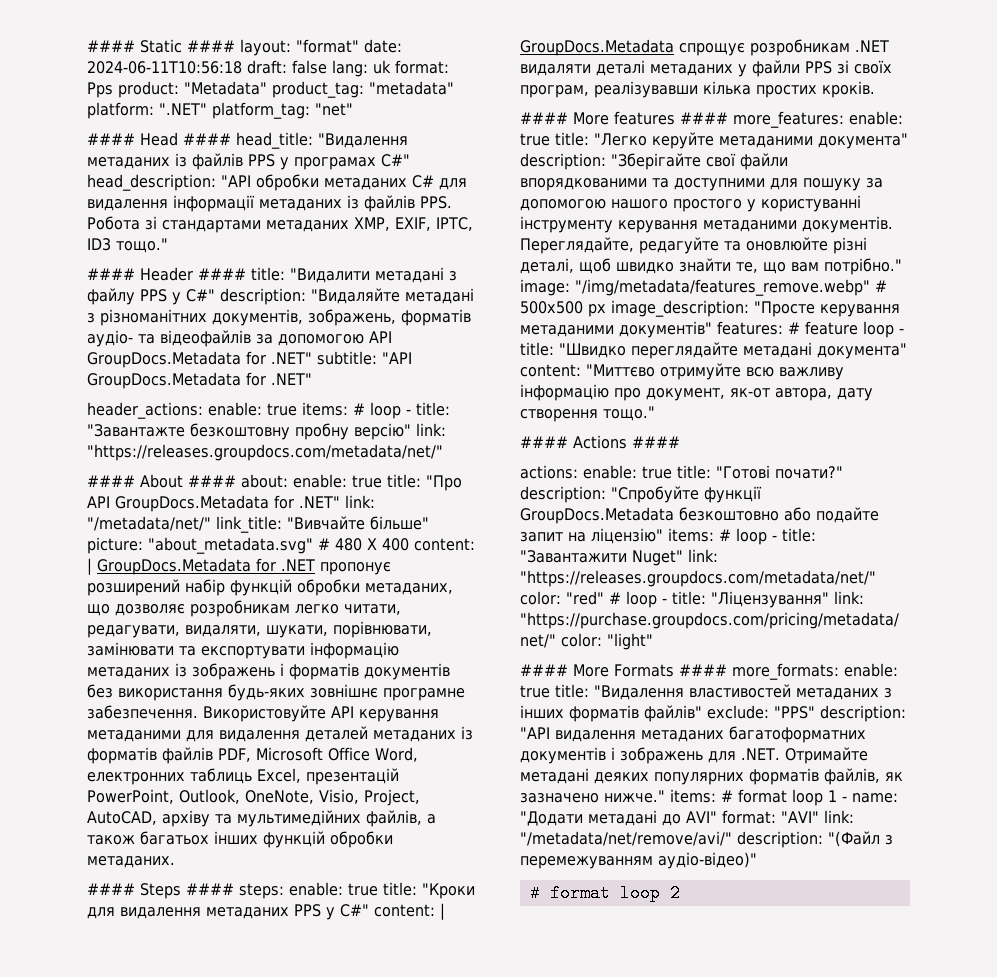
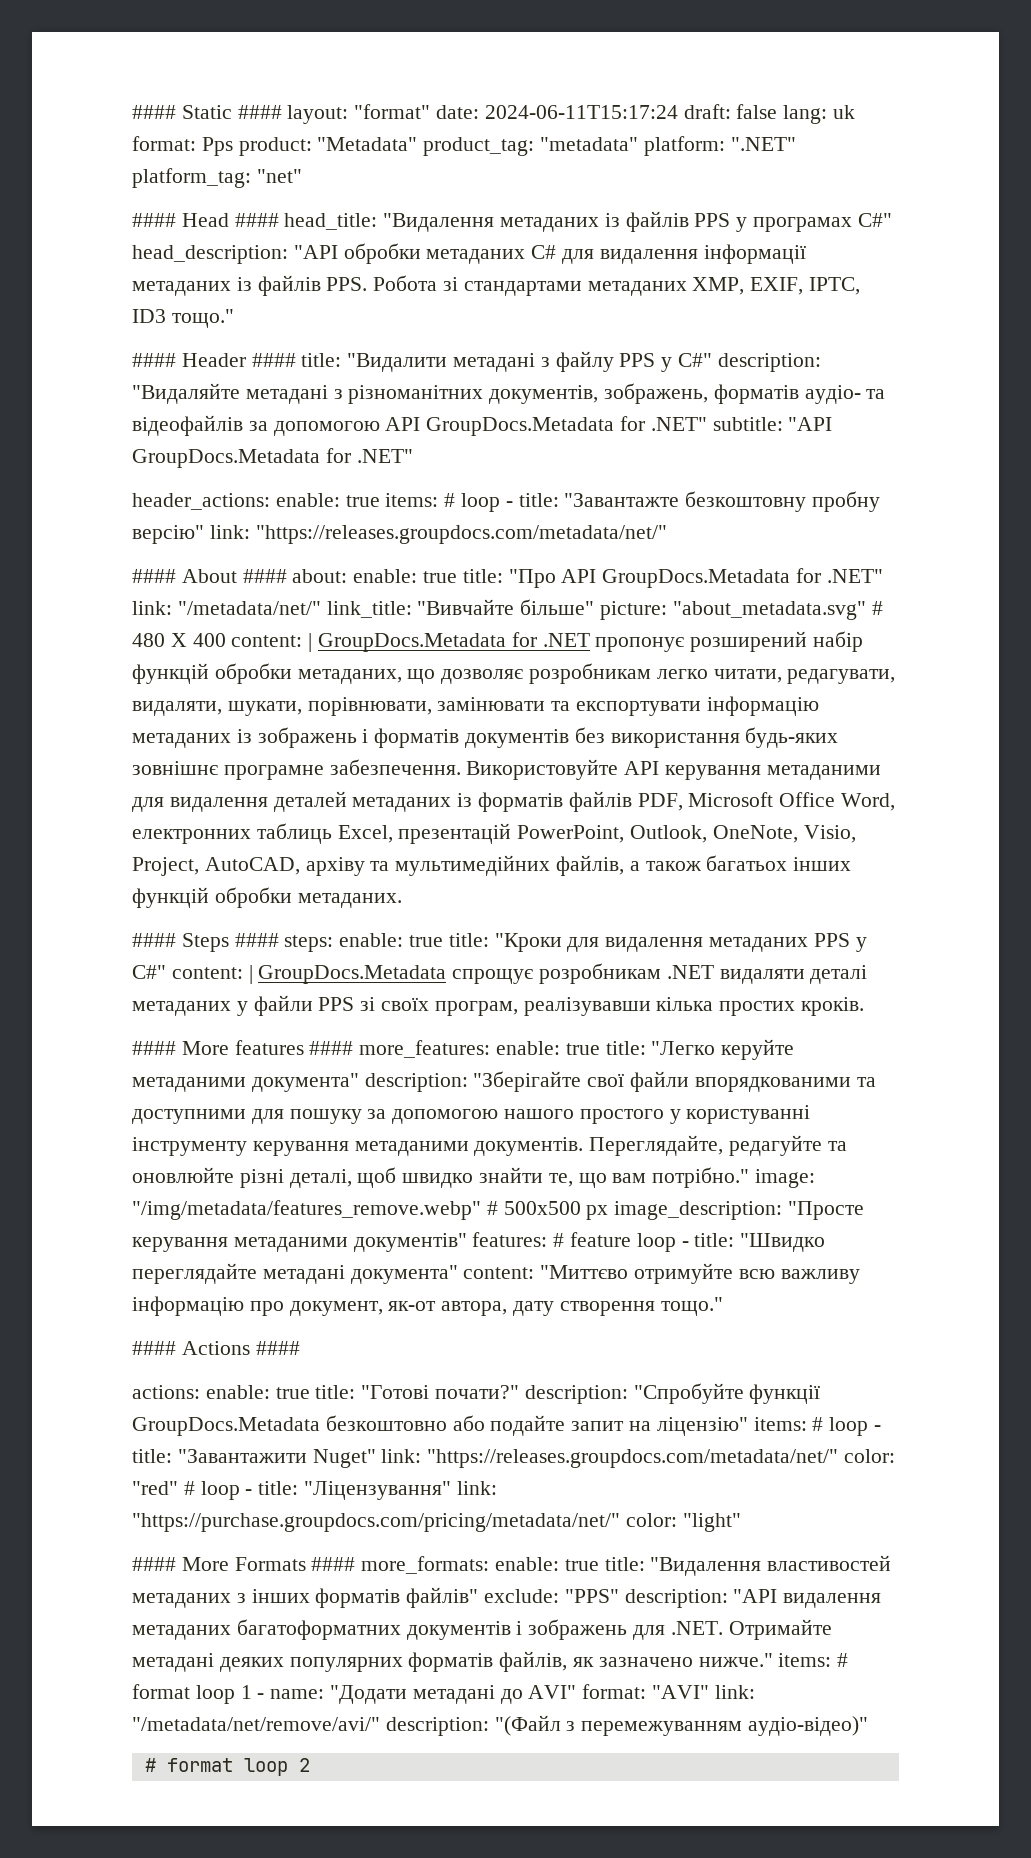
- #### Static #### layout: "format" date: 2024-06-11T10:56:18 draft: false lang: uk format: Pps product: "Metadata" product_tag: "metadata" platform: ".NET" platform_tag: "net"
+ #### Static #### layout: "format" date: 2024-06-11T15:17:24 draft: false lang: uk format: Pps product: "Metadata" product_tag: "metadata" platform: ".NET" platform_tag: "net"

